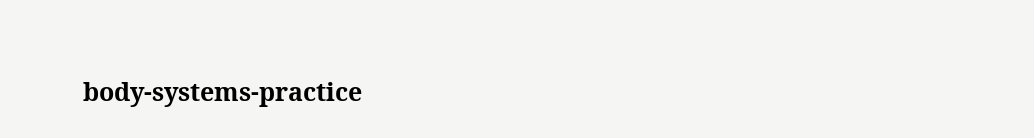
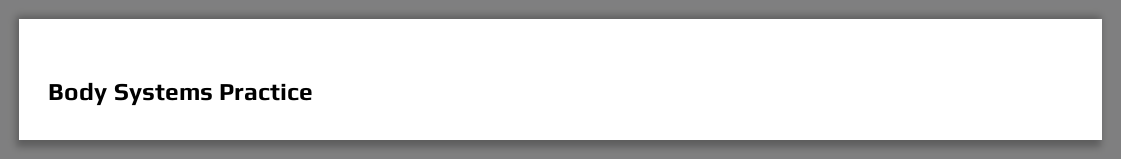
- body-systems-practice
+ Body Systems Practice

